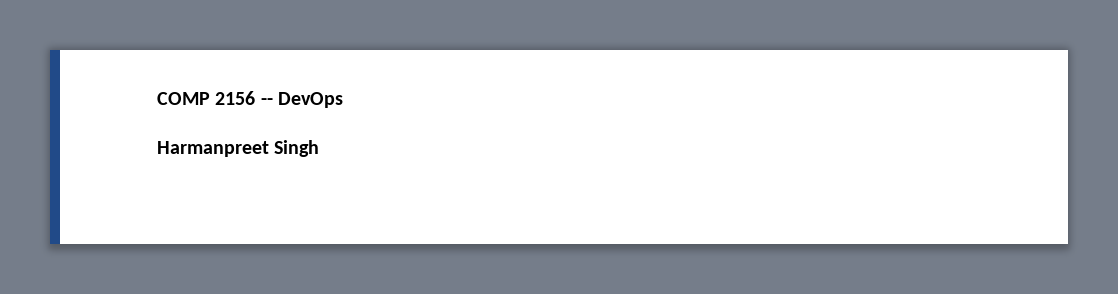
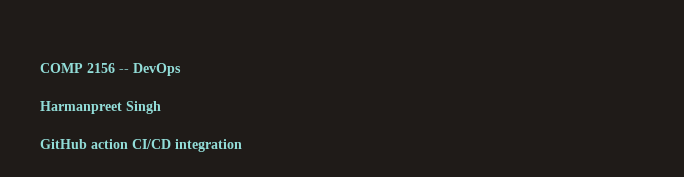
+ GitHub action CI/CD integration

